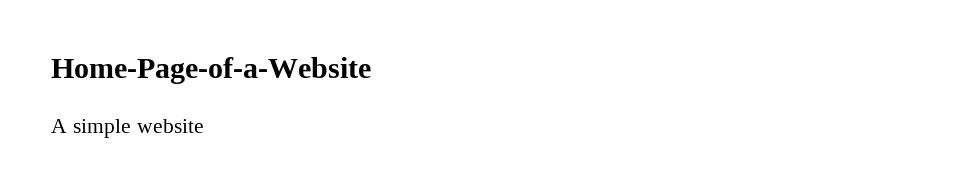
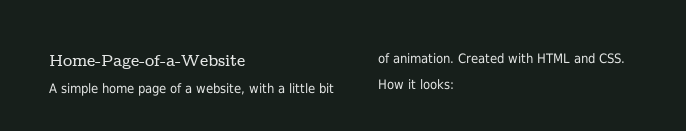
- A simple website
+ A simple home page of a website, with a little bit of animation. Created with HTML and CSS.
+ How it looks:

